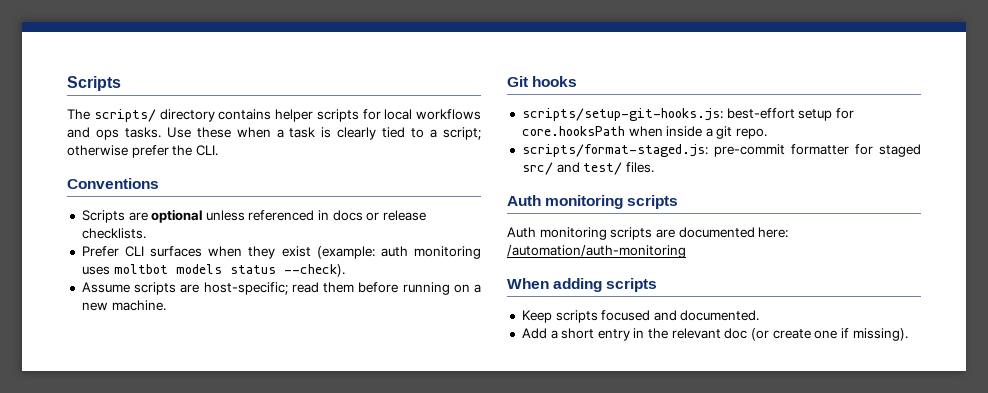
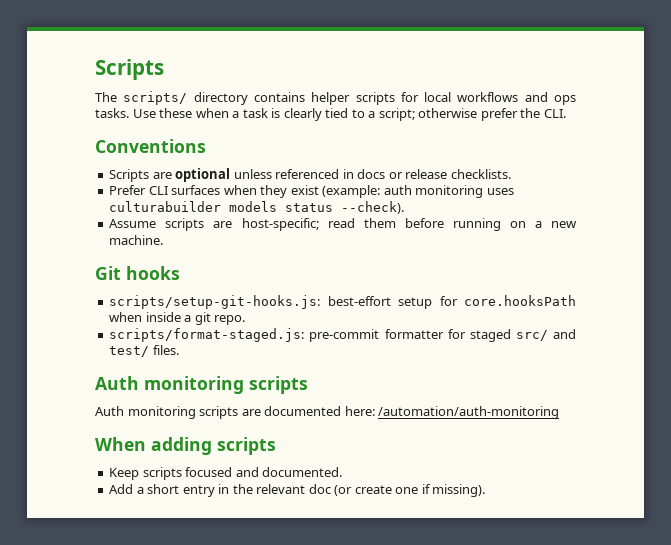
- Prefer CLI surfaces when they exist (example: auth monitoring uses moltbot models status --check).
+ Prefer CLI surfaces when they exist (example: auth monitoring uses culturabuilder models status --check).

